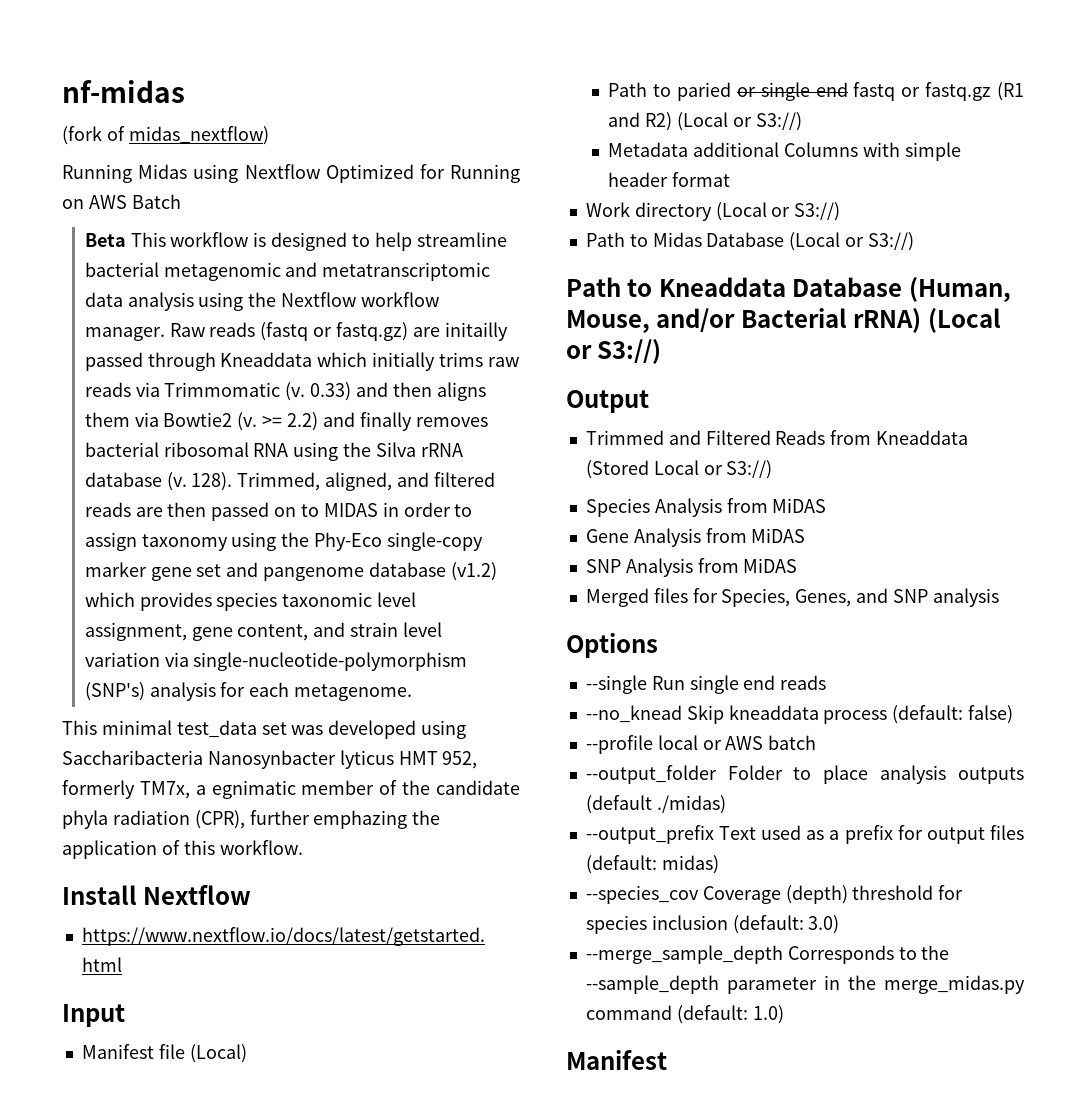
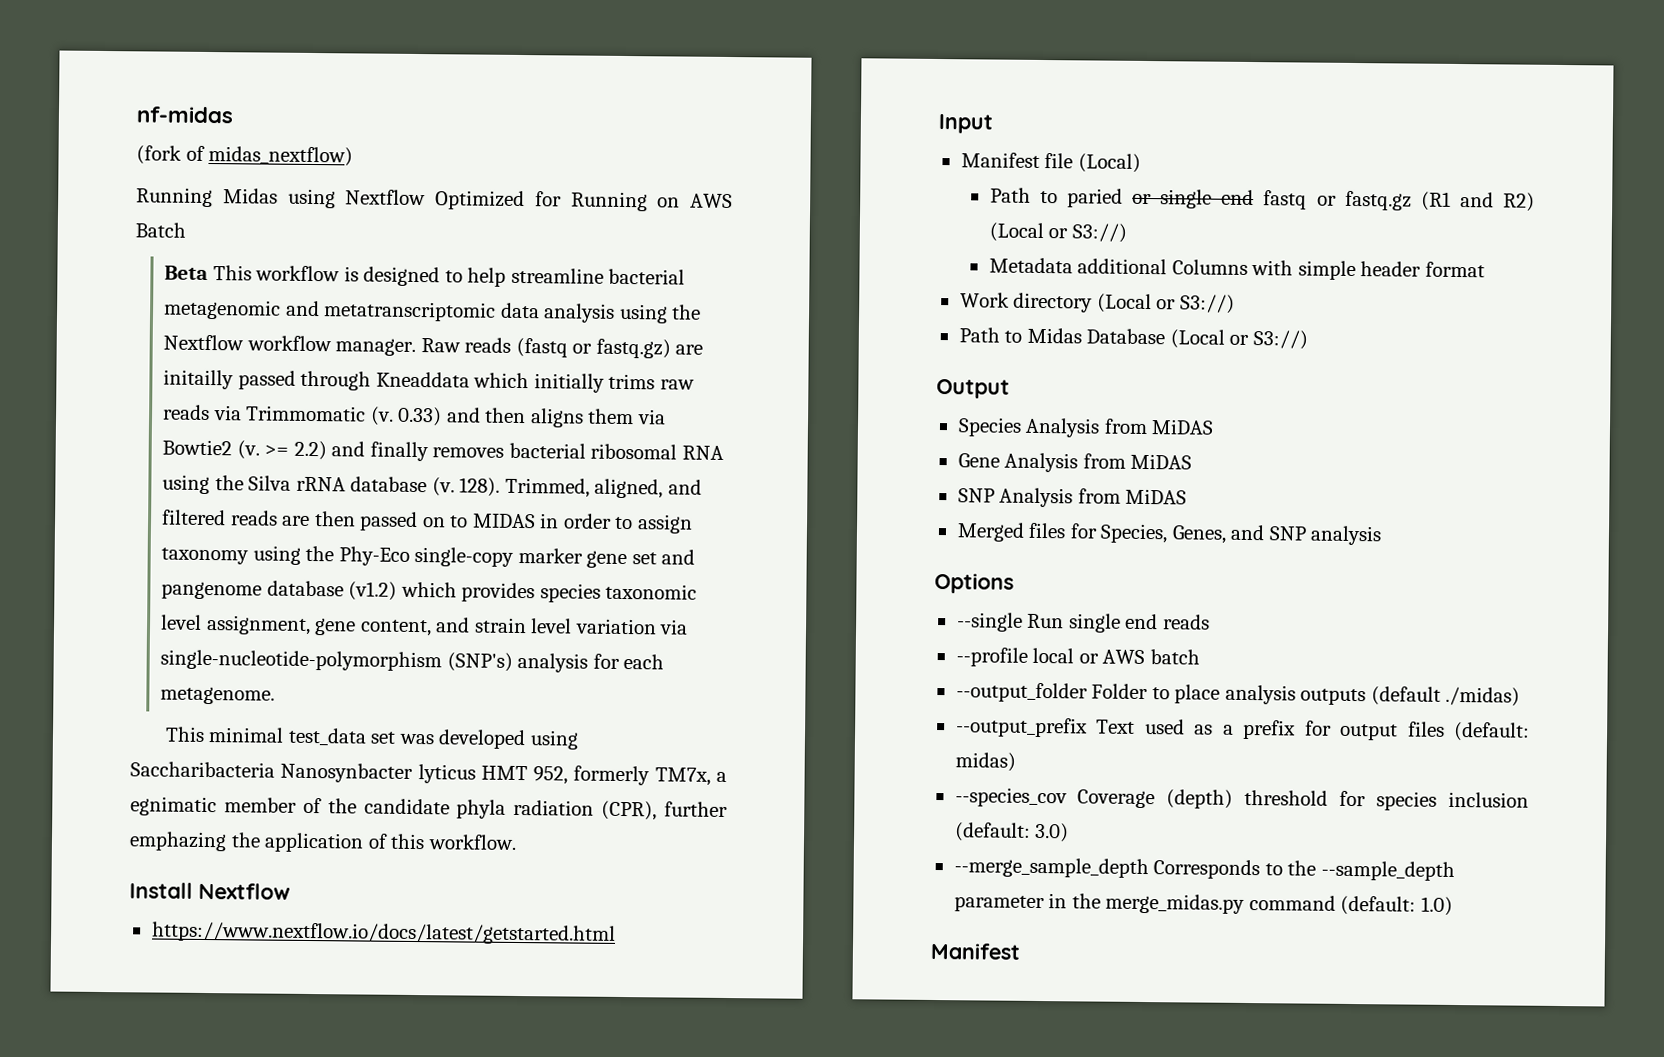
- Path to Kneaddata Database (Human, Mouse, and/or Bacterial rRNA) (Local or S3://)
  Output
- Trimmed and Filtered Reads from Kneaddata (Stored Local or S3://)
- --no_knead Skip kneaddata process (default: false)

